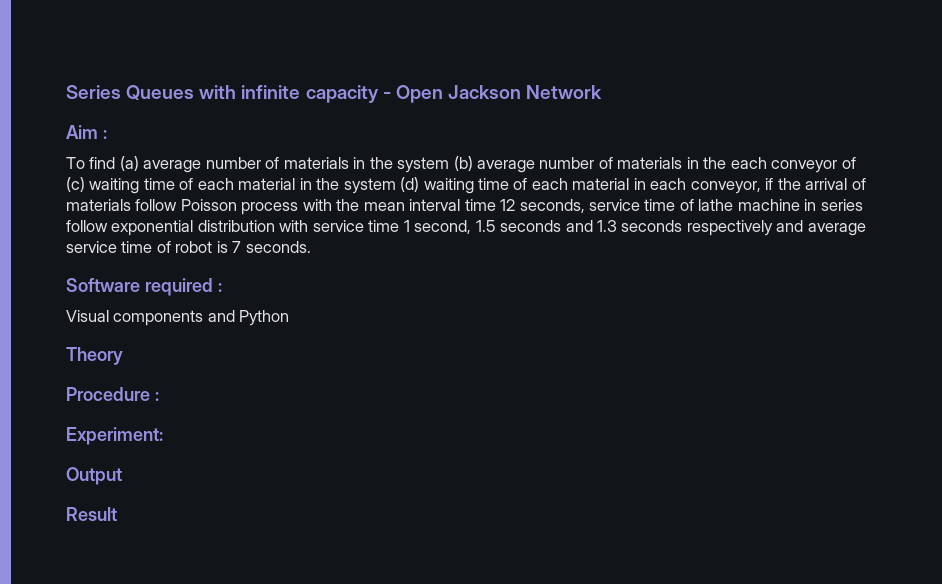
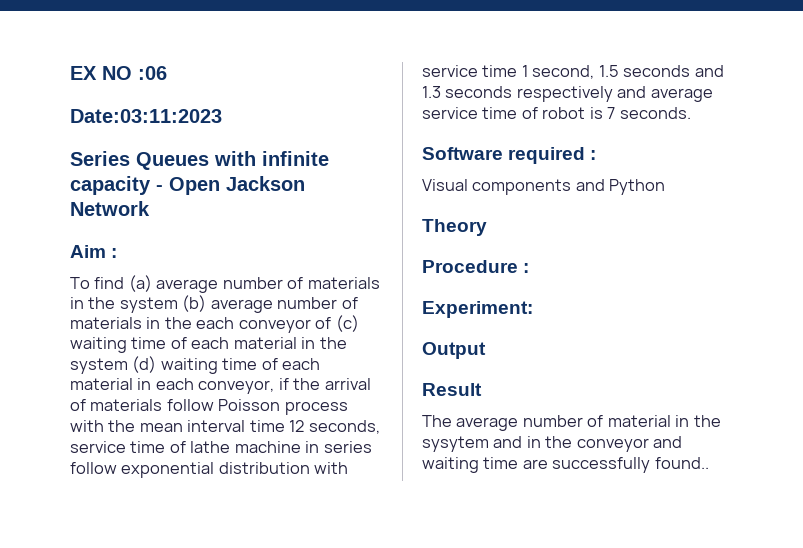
+ EX NO :06
+ Date:03:11:2023
+ The average number of material in the sysytem and in the conveyor and waiting time are successfully found..

